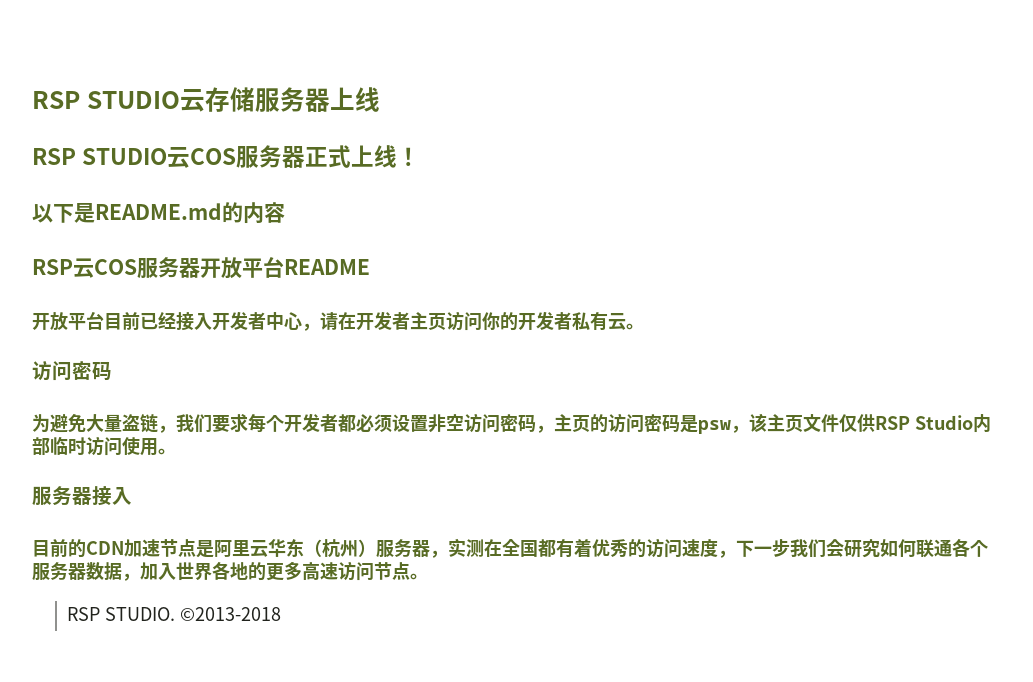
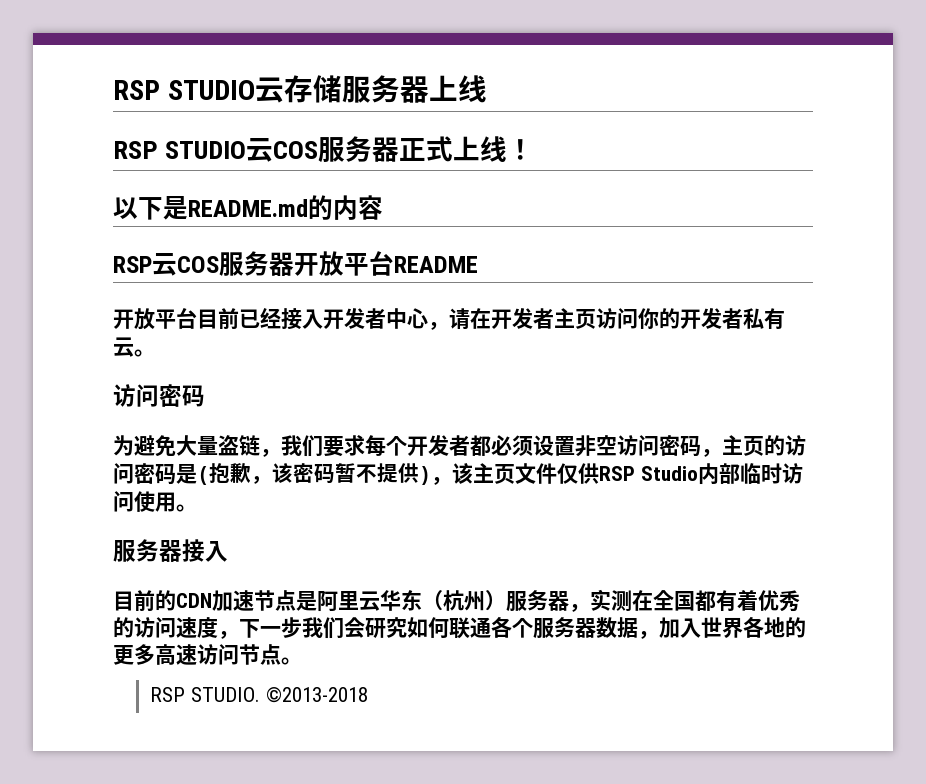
- 为避免大量盗链，我们要求每个开发者都必须设置非空访问密码，主页的访问密码是psw，该主页文件仅供RSP Studio内部临时访问使用。
+ 为避免大量盗链，我们要求每个开发者都必须设置非空访问密码，主页的访问密码是(抱歉，该密码暂不提供)，该主页文件仅供RSP Studio内部临时访问使用。

